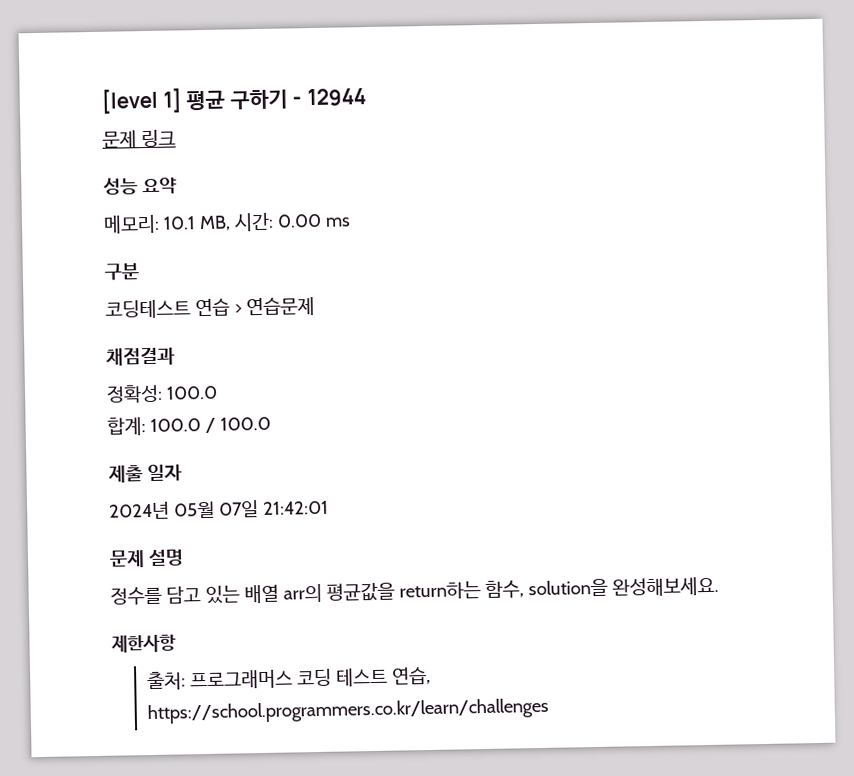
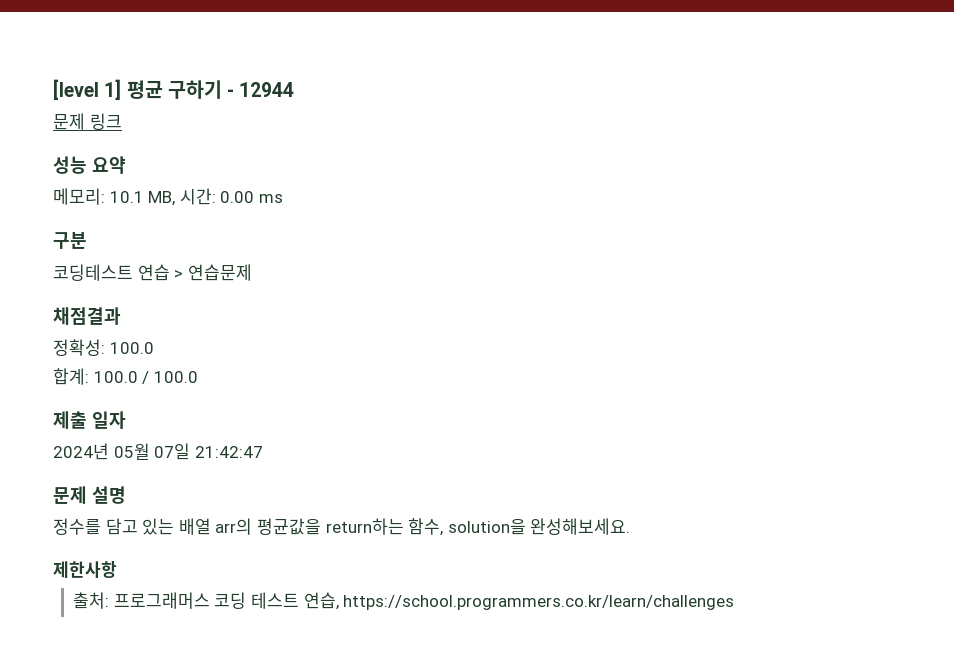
- 2024년 05월 07일 21:42:01
+ 2024년 05월 07일 21:42:47

